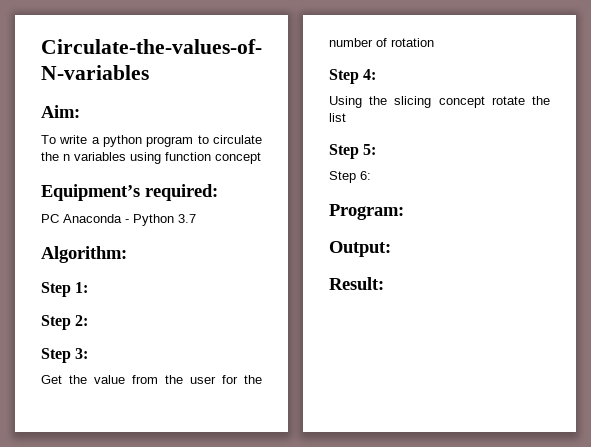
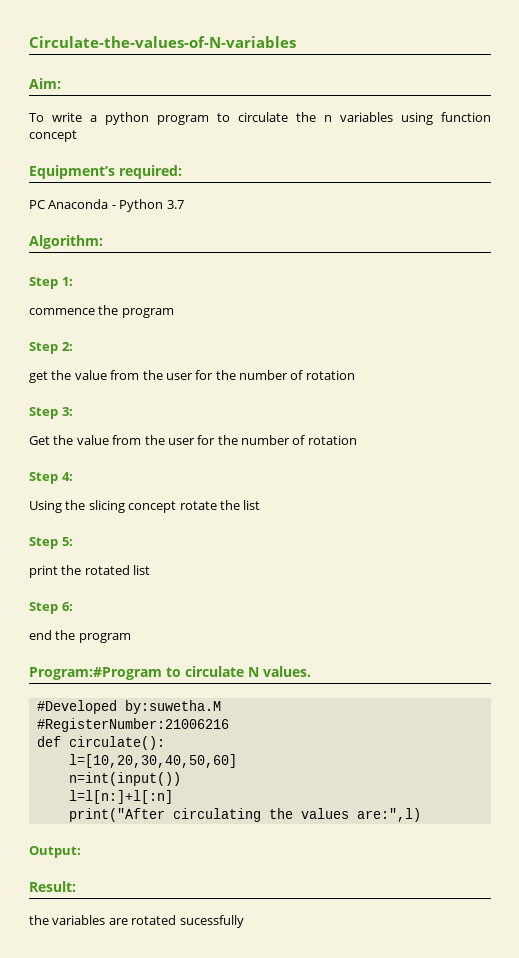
+ commence the program
+ get the value from the user for the number of rotation
+ print the rotated list
  Step 6:
- Program:
+ end the program
+ Program:#Program to circulate N values.
+ #Developed by:suwetha.M
+ #RegisterNumber:21006216
+ def circulate():
+ l=[10,20,30,40,50,60]
+ n=int(input())
+ l=l[n:]+l[:n]
+ print("After circulating the values are:",l)
  Output:
  Result:
+ the variables are rotated sucessfully

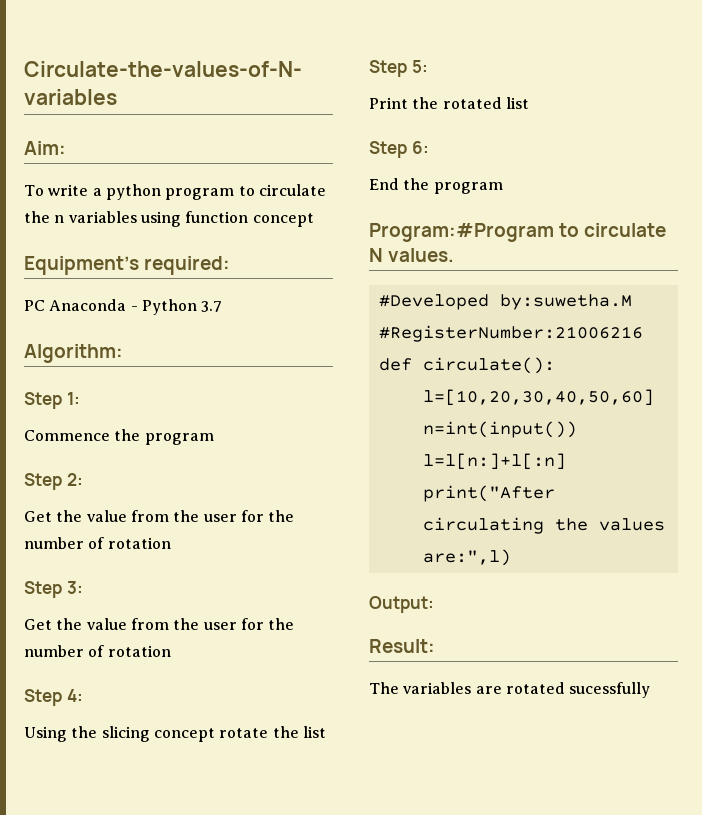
- commence the program
+ Commence the program
  Step 2:
- get the value from the user for the number of rotation
+ Get the value from the user for the number of rotation
- print the rotated list
+ Print the rotated list
- end the program
+ End the program
- the variables are rotated sucessfully
+ The variables are rotated sucessfully

